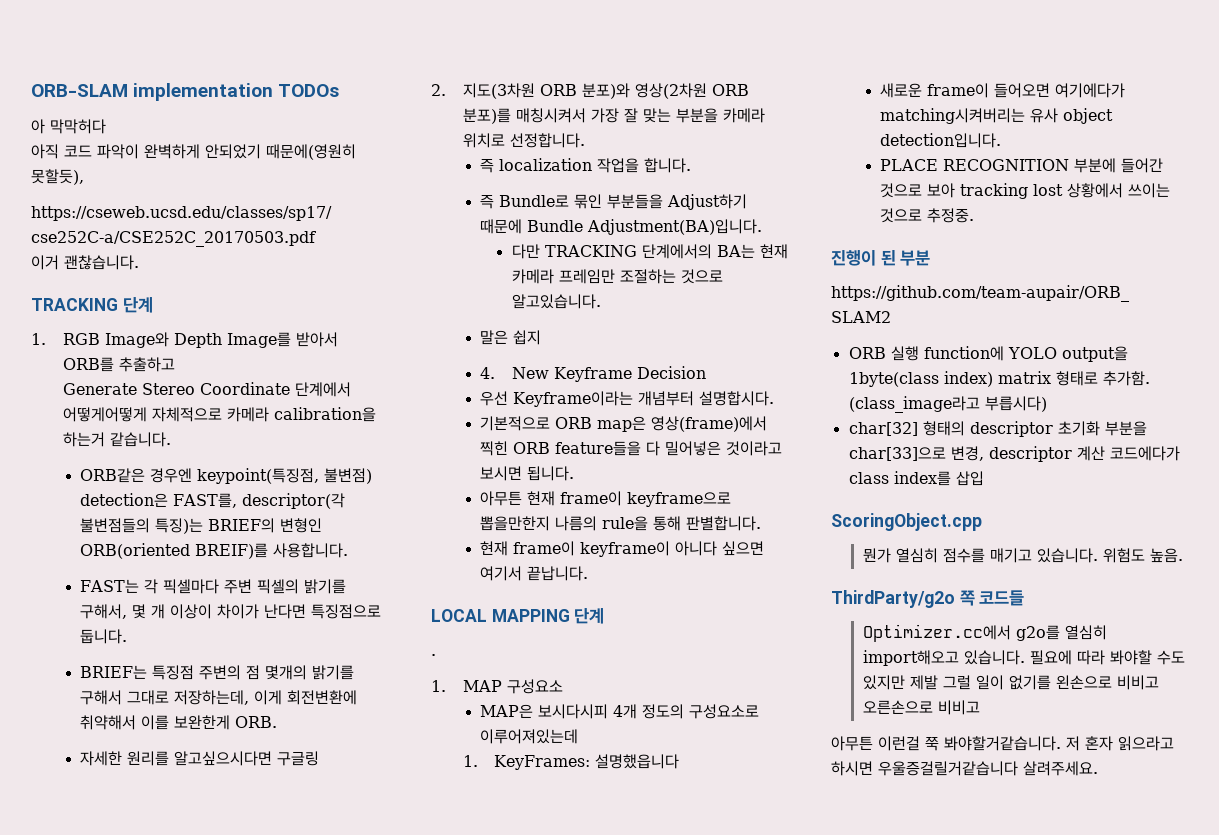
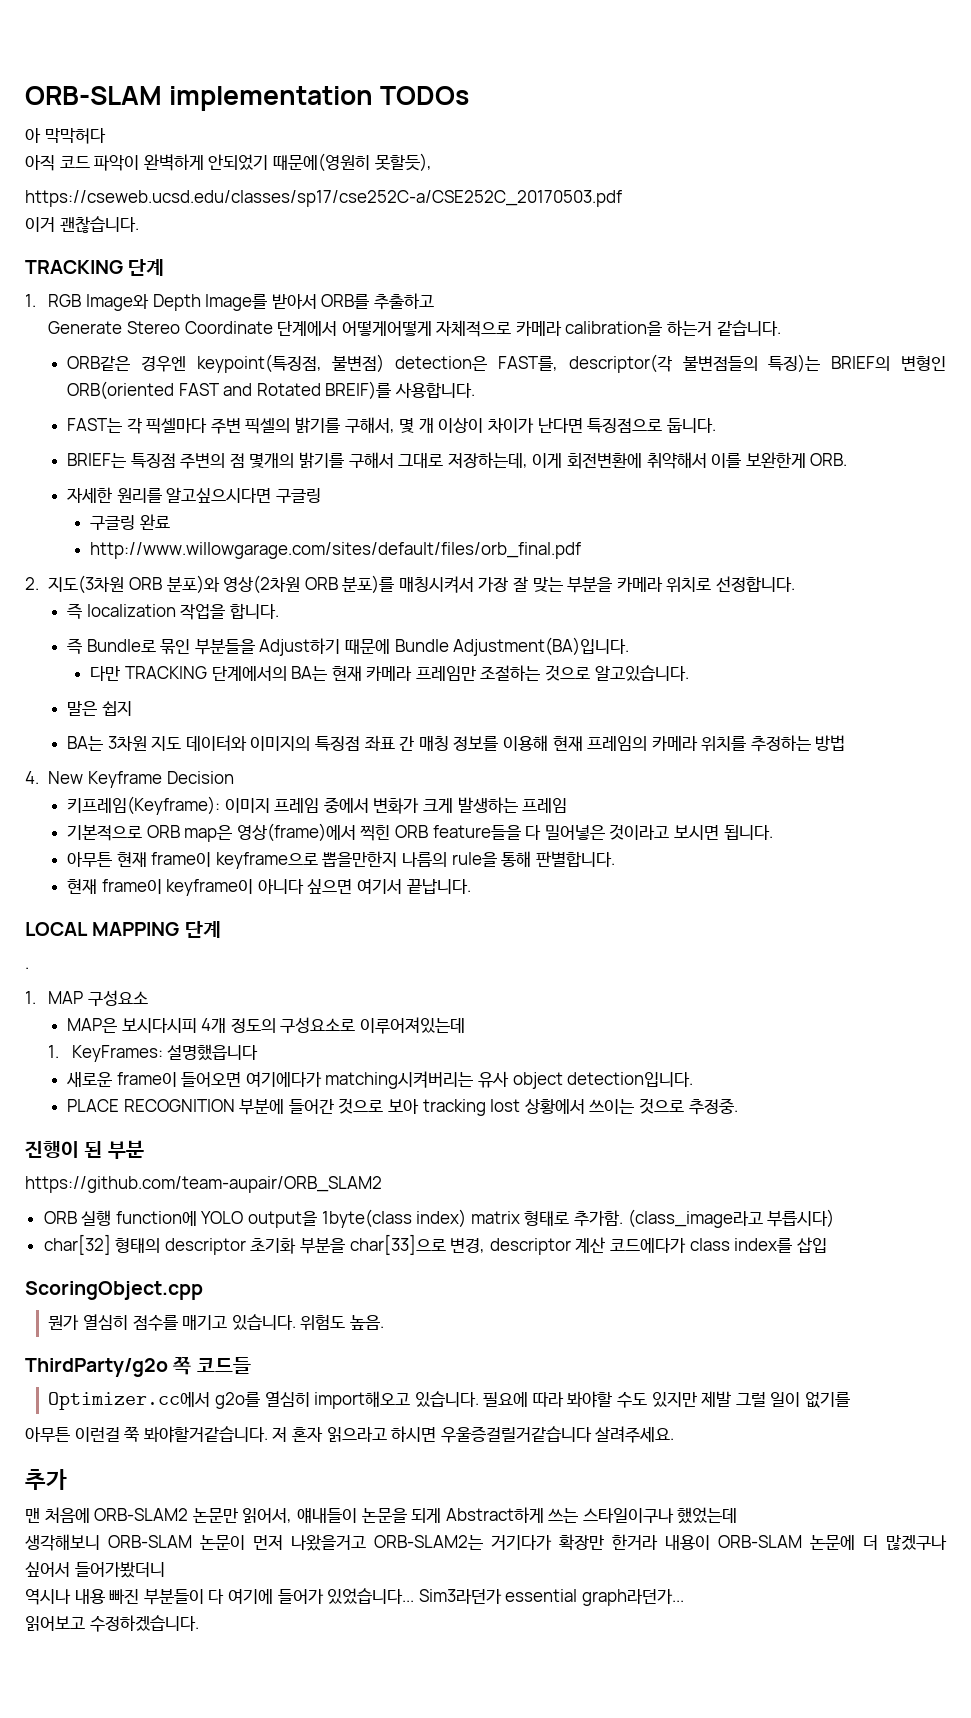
- ORB같은 경우엔 keypoint(특징점, 불변점) detection은 FAST를, descriptor(각 불변점들의 특징)는 BRIEF의 변형인 ORB(oriented BREIF)를 사용합니다.
+ ORB같은 경우엔 keypoint(특징점, 불변점) detection은 FAST를, descriptor(각 불변점들의 특징)는 BRIEF의 변형인 ORB(oriented FAST and Rotated BREIF)를 사용합니다.
+ 구글링 완료
+ http://www.willowgarage.com/sites/default/files/orb_final.pdf
+ BA는 3차원 지도 데이터와 이미지의 특징점 좌표 간 매칭 정보를 이용해 현재 프레임의 카메라 위치를 추정하는 방법
  4. New Keyframe Decision
- 우선 Keyframe이라는 개념부터 설명합시다.
+ 키프레임(Keyframe): 이미지 프레임 중에서 변화가 크게 발생하는 프레임
- 필요에 따라 봐야할 수도 있지만 제발 그럴 일이 없기를 왼손으로 비비고 오른손으로 비비고
+ 필요에 따라 봐야할 수도 있지만 제발 그럴 일이 없기를
+ 추가
+ 맨 처음에 ORB-SLAM2 논문만 읽어서, 얘내들이 논문을 되게 Abstract하게 쓰는 스타일이구나 했었는데
+ 생각해보니 ORB-SLAM 논문이 먼저 나왔을거고 ORB-SLAM2는 거기다가 확장만 한거라 내용이 ORB-SLAM 논문에 더 많겠구나 싶어서 들어가봤더니
+ 역시나 내용 빠진 부분들이 다 여기에 들어가 있었습니다... Sim3라던가 essential graph라던가...
+ 읽어보고 수정하겠습니다.

